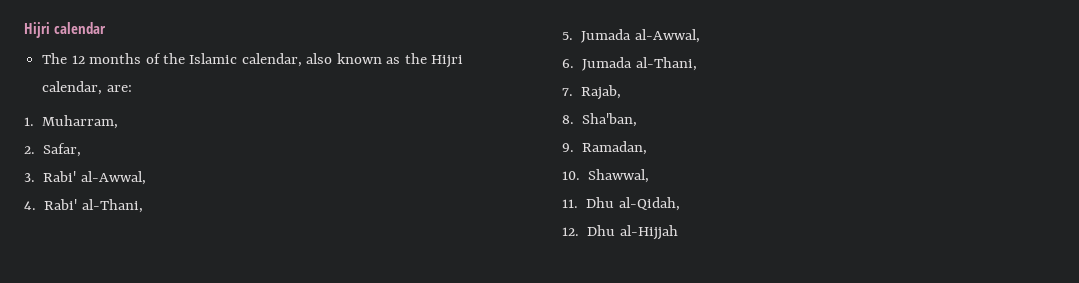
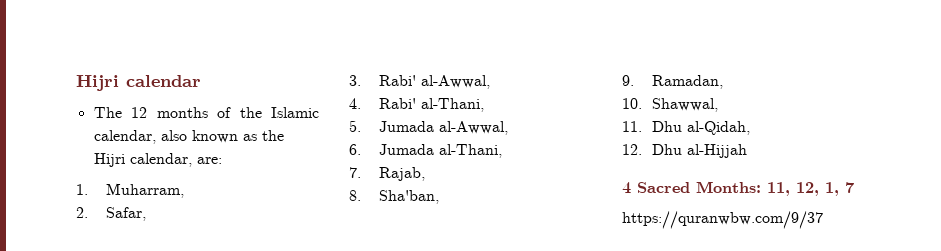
+ 4 Sacred Months: 11, 12, 1, 7
+ https://quranwbw.com/9/37

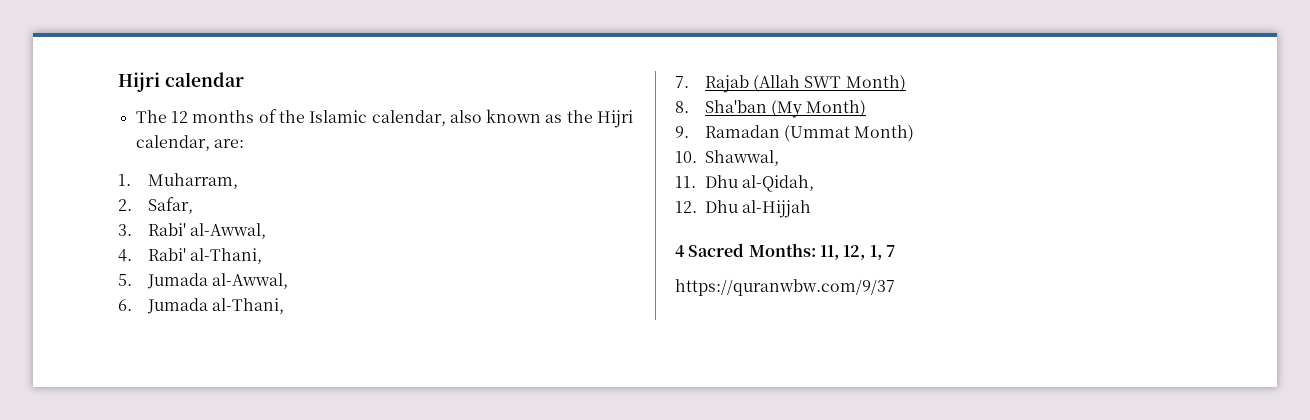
- 7. Rajab,
- 8. Sha'ban,
- 9. Ramadan,
+ 7. Rajab (Allah SWT Month)
+ 8. Sha'ban (My Month)
+ 9. Ramadan (Ummat Month)

